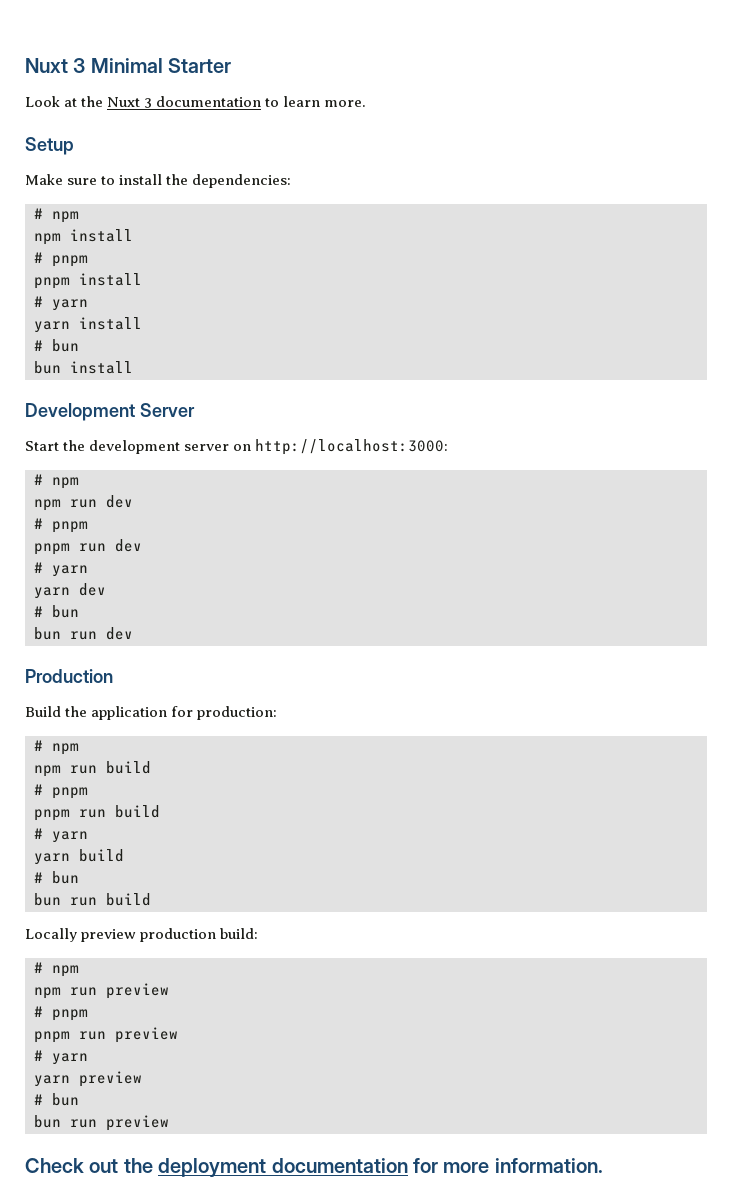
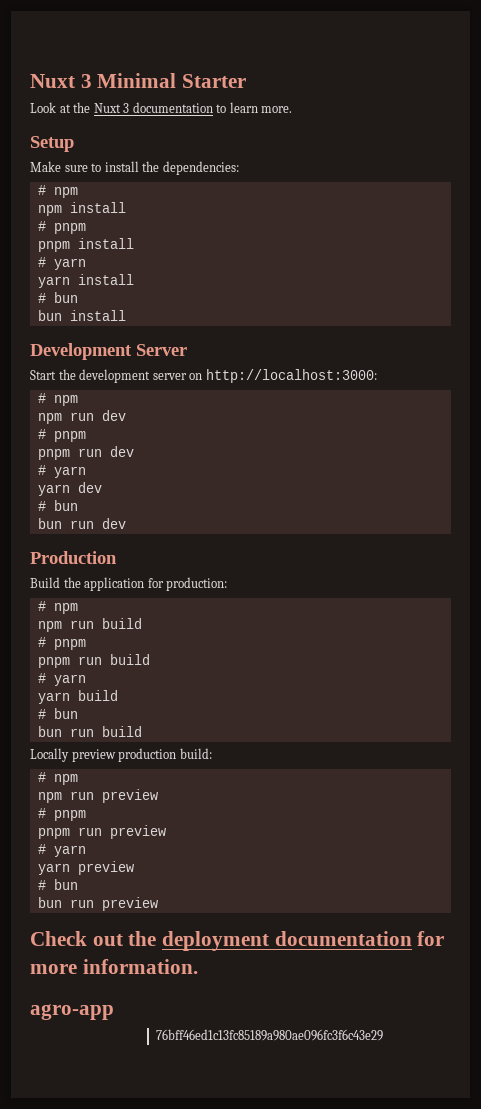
+ agro-app
+ 76bff46ed1c13fc85189a980ae096fc3f6c43e29

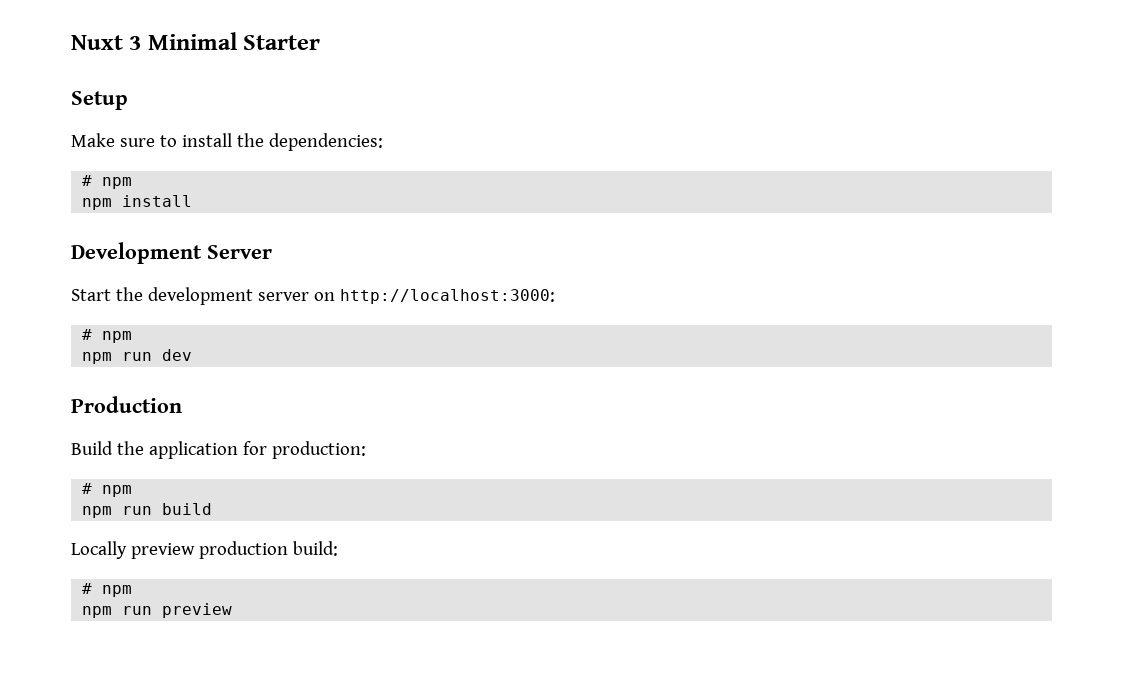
- Look at the Nuxt 3 documentation to learn more.
  npm install
- # pnpm
- pnpm install
- # yarn
- yarn install
- # bun
- bun install
  npm run dev
- # pnpm
- pnpm run dev
- # yarn
- yarn dev
- # bun
- bun run dev
  npm run build
- # pnpm
- pnpm run build
- # yarn
- yarn build
- # bun
- bun run build
  npm run preview
- # pnpm
- pnpm run preview
- # yarn
- yarn preview
- # bun
- bun run preview
- Check out the deployment documentation for more information.
- agro-app
- 76bff46ed1c13fc85189a980ae096fc3f6c43e29

